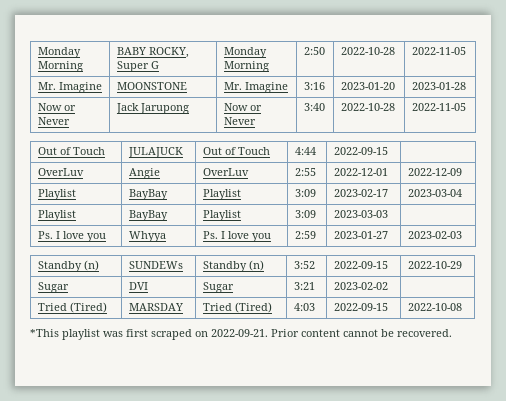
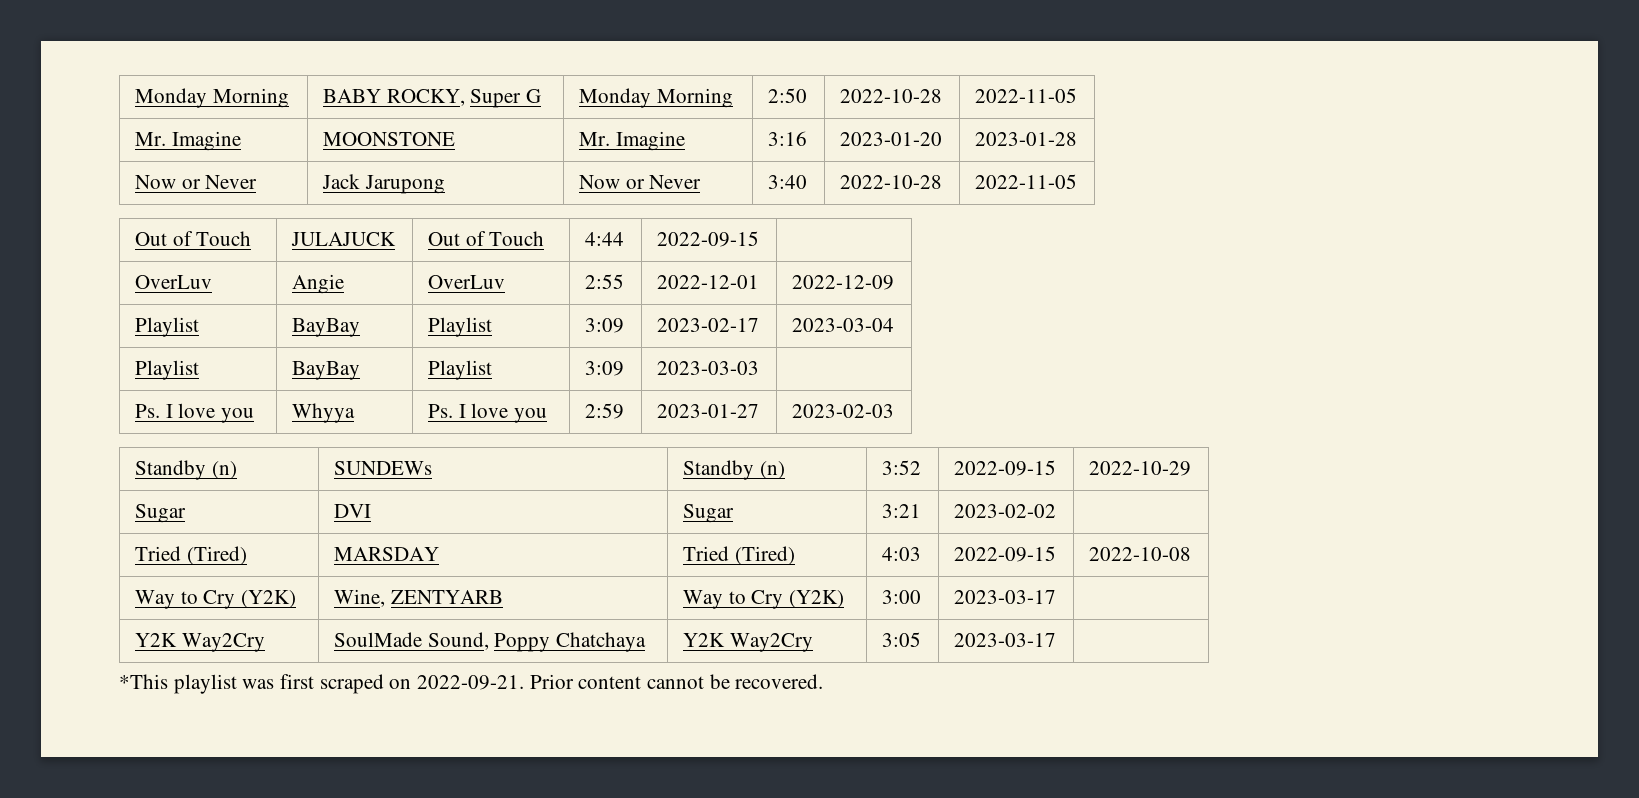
+ Way to Cry (Y2K) | Wine, ZENTYARB | Way to Cry (Y2K) | 3:00 | 2023-03-17 |
+ Y2K Way2Cry | SoulMade Sound, Poppy Chatchaya | Y2K Way2Cry | 3:05 | 2023-03-17 |

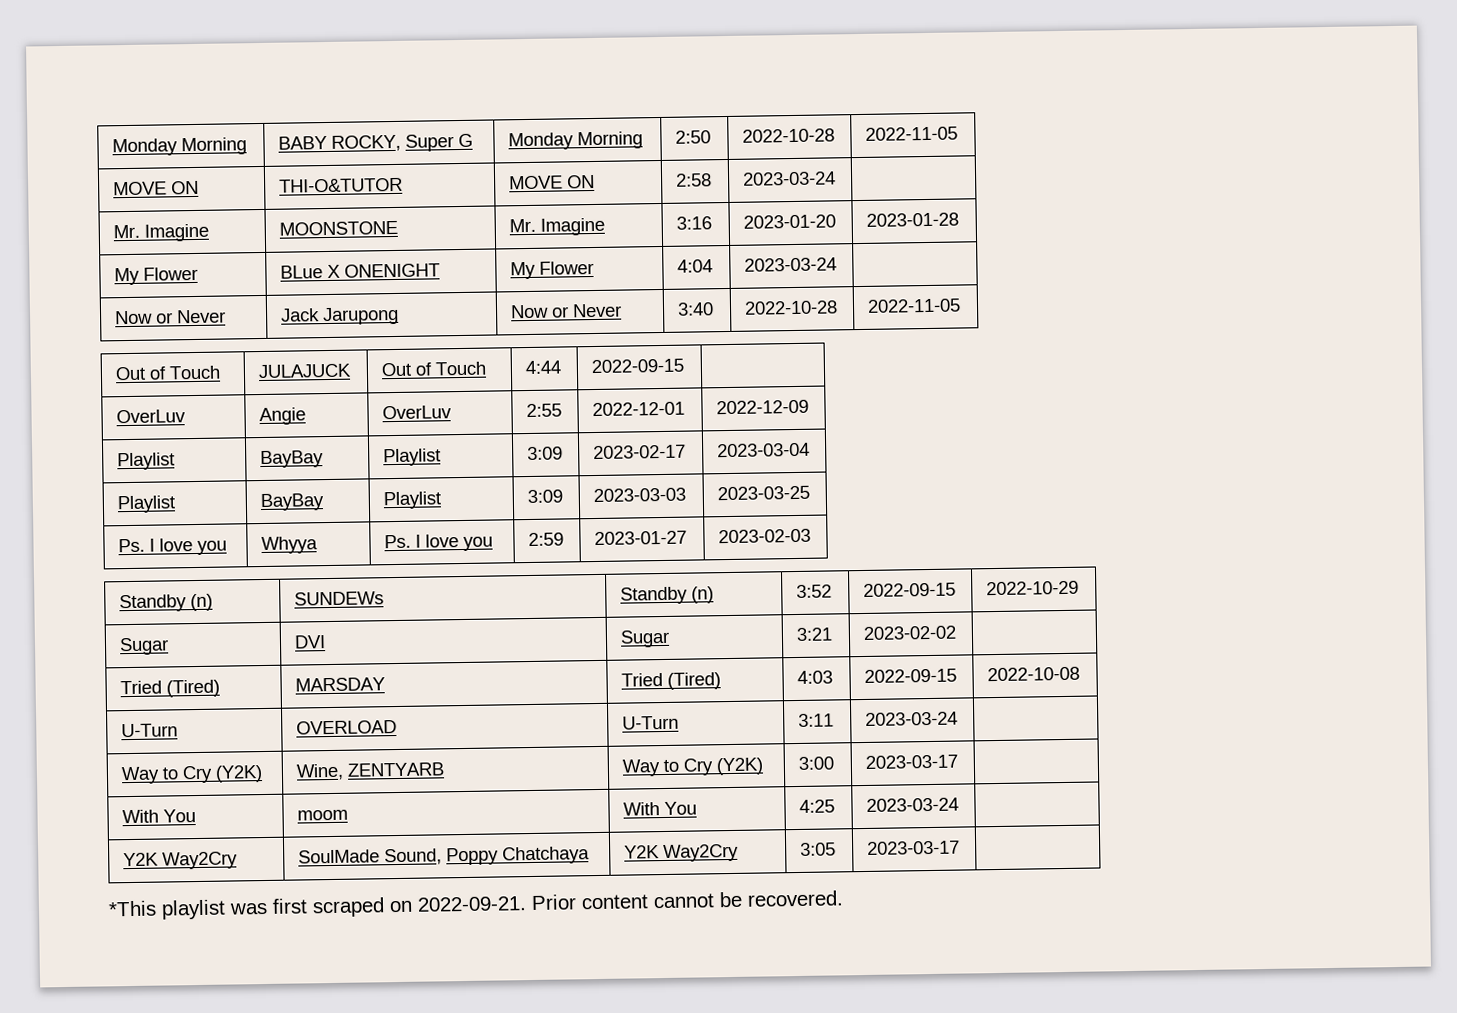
+ MOVE ON | THI-O&TUTOR | MOVE ON | 2:58 | 2023-03-24 |
+ My Flower | BLue X ONENIGHT | My Flower | 4:04 | 2023-03-24 |
- Playlist | BayBay | Playlist | 3:09 | 2023-03-03 |
+ Playlist | BayBay | Playlist | 3:09 | 2023-03-03 | 2023-03-25
+ U-Turn | OVERLOAD | U-Turn | 3:11 | 2023-03-24 |
+ With You | moom | With You | 4:25 | 2023-03-24 |

